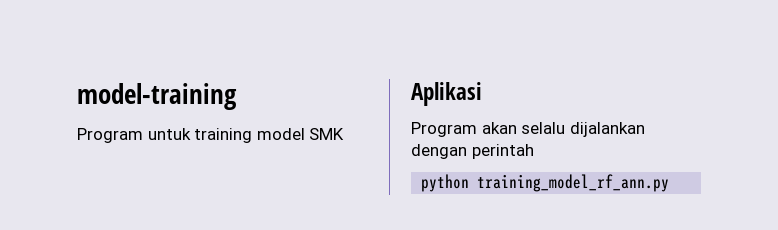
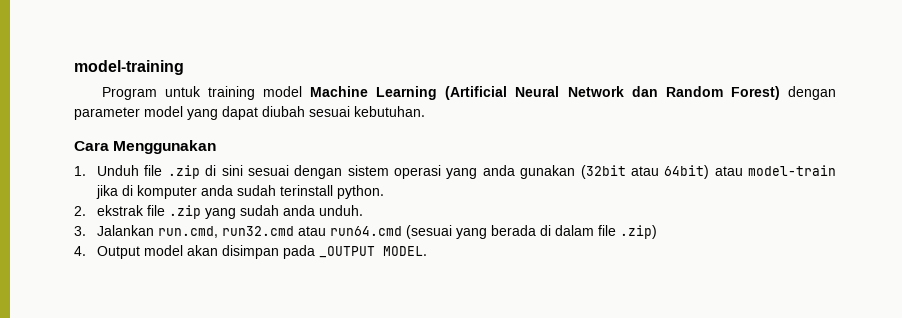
- Program untuk training model SMK
- Aplikasi
- Program akan selalu dijalankan dengan perintah
- python training_model_rf_ann.py
+ Program untuk training model Machine Learning (Artificial Neural Network dan Random Forest) dengan parameter model yang dapat diubah sesuai kebutuhan.
+ Cara Menggunakan
+ 1. Unduh file .zip di sini sesuai dengan sistem operasi yang anda gunakan (32bit atau 64bit) atau model-train jika di komputer anda sudah terinstall python.
+ 2. ekstrak file .zip yang sudah anda unduh.
+ 3. Jalankan run.cmd, run32.cmd atau run64.cmd (sesuai yang berada di dalam file .zip)
+ 4. Output model akan disimpan pada _OUTPUT MODEL.

